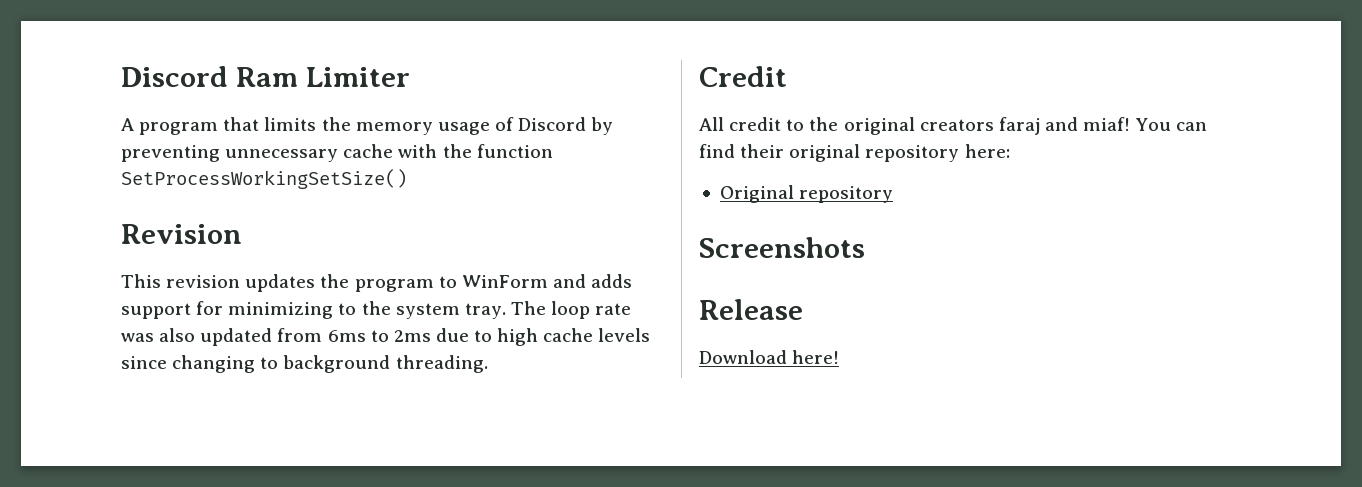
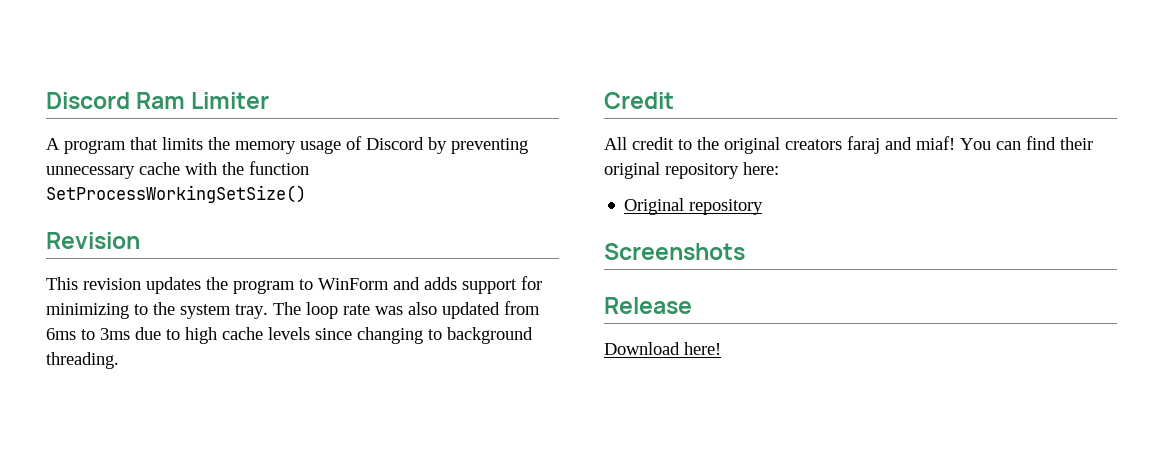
- The loop rate was also updated from 6ms to 2ms due to high cache levels since changing to background threading.
+ The loop rate was also updated from 6ms to 3ms due to high cache levels since changing to background threading.

